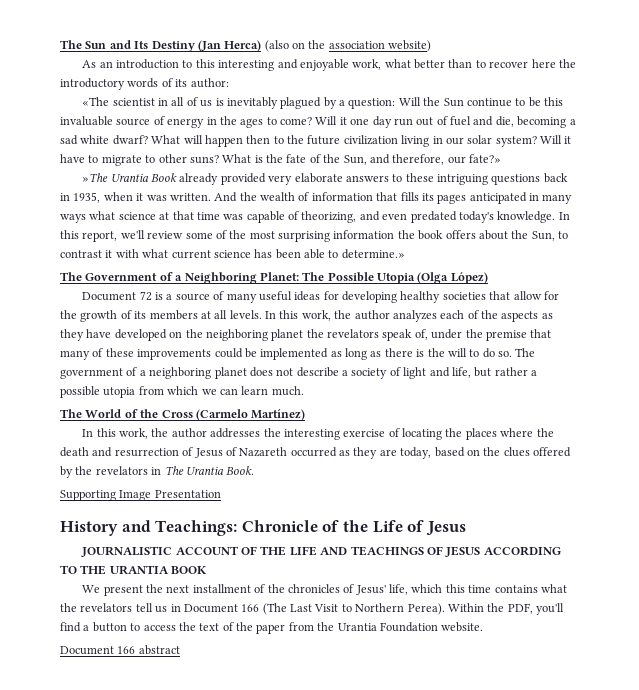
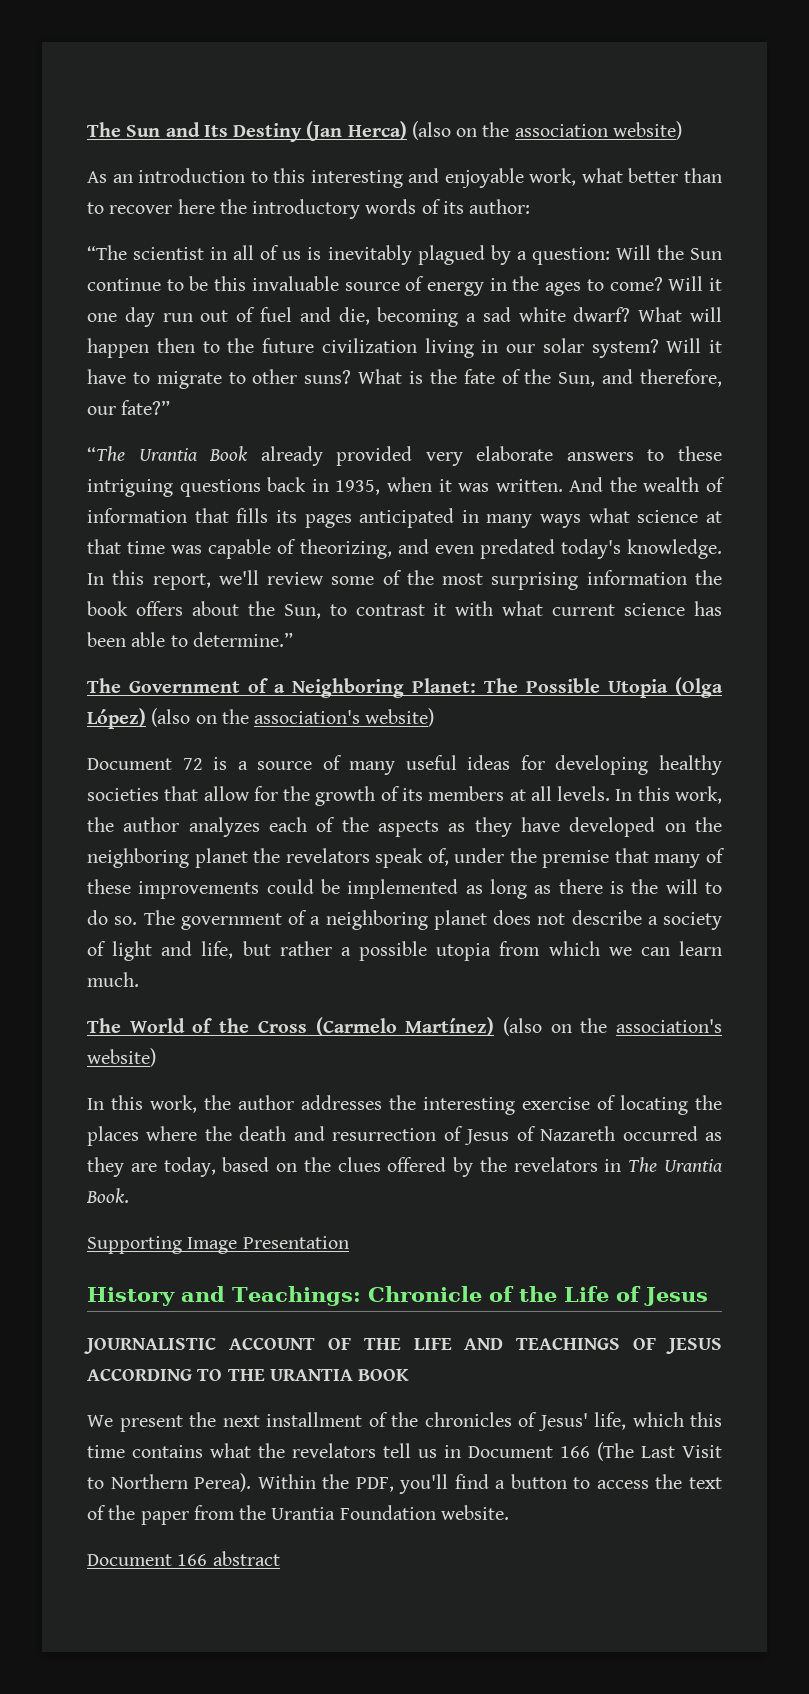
- «The scientist in all of us is inevitably plagued by a question: Will the Sun continue to be this invaluable source of energy in the ages to come?
+ “The scientist in all of us is inevitably plagued by a question: Will the Sun continue to be this invaluable source of energy in the ages to come?
- What is the fate of the Sun, and therefore, our fate?»
- »The Urantia Book already provided very elaborate answers to these intriguing questions back in 1935, when it was written.
+ What is the fate of the Sun, and therefore, our fate?”
+ “The Urantia Book already provided very elaborate answers to these intriguing questions back in 1935, when it was written.
- In this report, we'll review some of the most surprising information the book offers about the Sun, to contrast it with what current science has been able to determine.»
+ In this report, we'll review some of the most surprising information the book offers about the Sun, to contrast it with what current science has been able to determine.”
- The Government of a Neighboring Planet: The Possible Utopia (Olga López)
+ The Government of a Neighboring Planet: The Possible Utopia (Olga López) (also on the association's website)
- The World of the Cross (Carmelo Martínez)
+ The World of the Cross (Carmelo Martínez) (also on the association's website)

